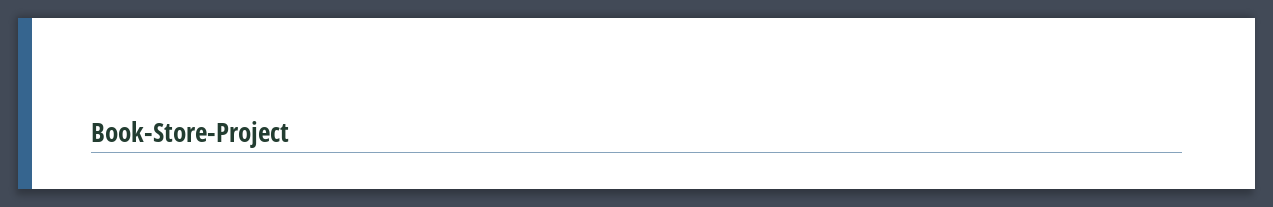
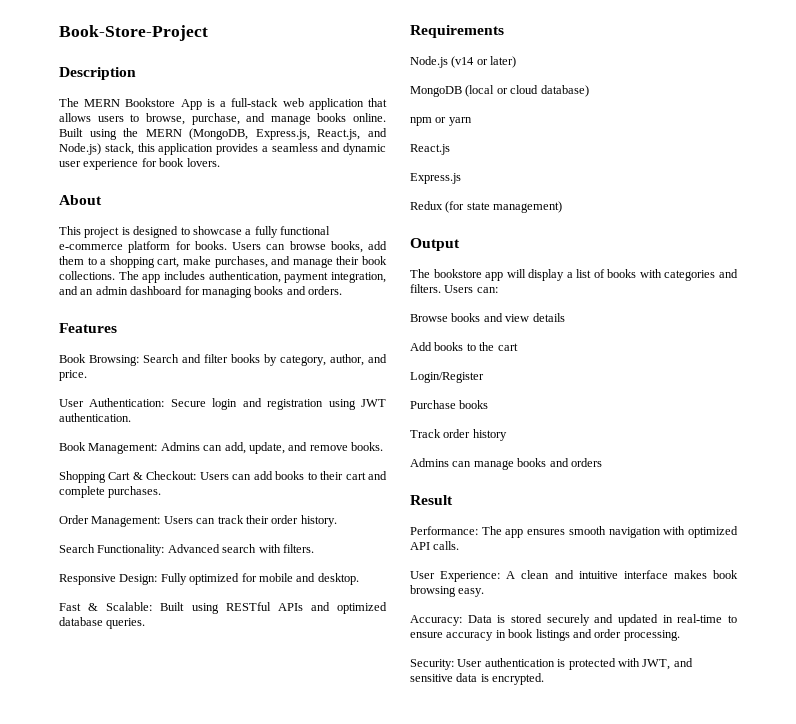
+ Description
+ The MERN Bookstore App is a full-stack web application that allows users to browse, purchase, and manage books online. Built using the MERN (MongoDB, Express.js, React.js, and Node.js) stack, this application provides a seamless and dynamic user experience for book lovers.
+ About
+ This project is designed to showcase a fully functional e-commerce platform for books. Users can browse books, add them to a shopping cart, make purchases, and manage their book collections. The app includes authentication, payment integration, and an admin dashboard for managing books and orders.
+ Features
+ Book Browsing: Search and filter books by category, author, and price.
+ User Authentication: Secure login and registration using JWT authentication.
+ Book Management: Admins can add, update, and remove books.
+ Shopping Cart & Checkout: Users can add books to their cart and complete purchases.
+ Order Management: Users can track their order history.
+ Search Functionality: Advanced search with filters.
+ Responsive Design: Fully optimized for mobile and desktop.
+ Fast & Scalable: Built using RESTful APIs and optimized database queries.
+ Requirements
+ Node.js (v14 or later)
+ MongoDB (local or cloud database)
+ npm or yarn
+ React.js
+ Express.js
+ Redux (for state management)
+ Output
+ The bookstore app will display a list of books with categories and filters. Users can:
+ Browse books and view details
+ Add books to the cart
+ Login/Register
+ Purchase books
+ Track order history
+ Admins can manage books and orders
+ Result
+ Performance: The app ensures smooth navigation with optimized API calls.
+ User Experience: A clean and intuitive interface makes book browsing easy.
+ Accuracy: Data is stored securely and updated in real-time to ensure accuracy in book listings and order processing.
+ Security: User authentication is protected with JWT, and sensitive data is encrypted.

